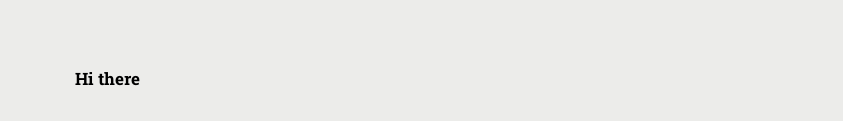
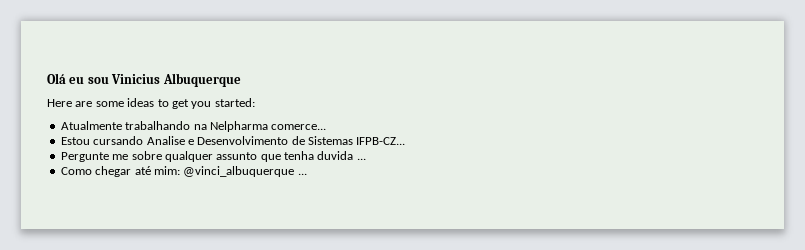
- Hi there
+ Olá eu sou Vinicius Albuquerque
+ Here are some ideas to get you started:
+ Atualmente trabalhando na Nelpharma comerce...
+ Estou cursando Analise e Desenvolvimento de Sistemas IFPB-CZ...
+ Pergunte me sobre qualquer assunto que tenha duvida ...
+ Como chegar até mim: @vinci_albuquerque ...

